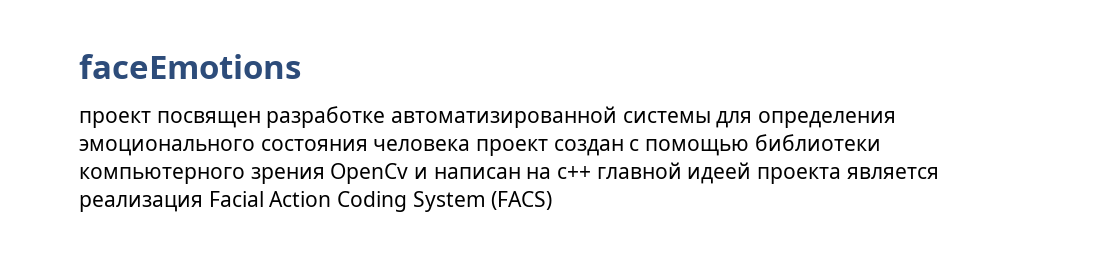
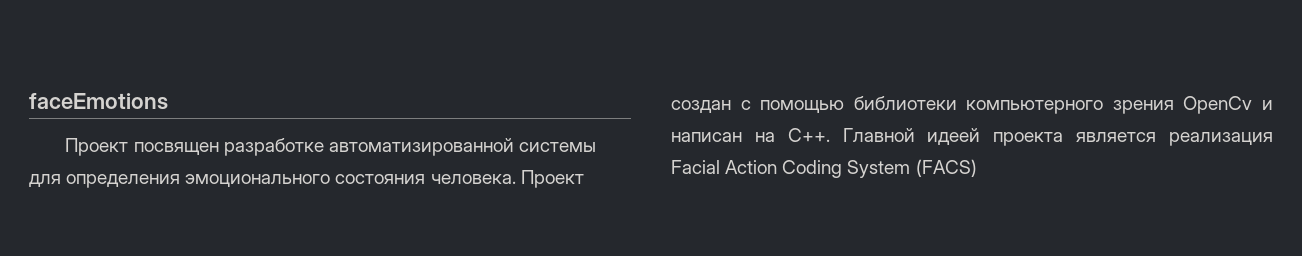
- проект посвящен разработке автоматизированной системы для определения эмоционального состояния человека проект создан с помощью библиотеки компьютерного зрения OpenCv и написан на c++ главной идеей проекта является реализация Facial Action Coding System (FACS)
+ Проект посвящен разработке автоматизированной системы для определения эмоционального состояния человека. Проект создан с помощью библиотеки компьютерного зрения OpenCv и написан на C++. Главной идеей проекта является реализация Facial Action Coding System (FACS)

